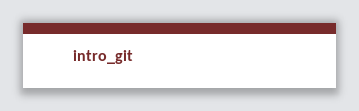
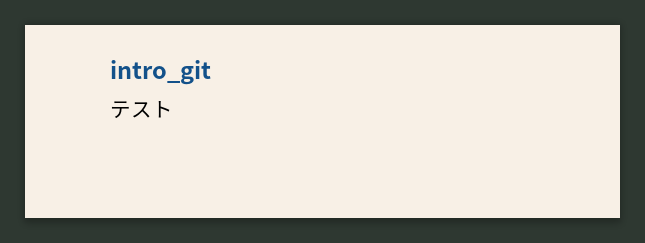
+ テスト

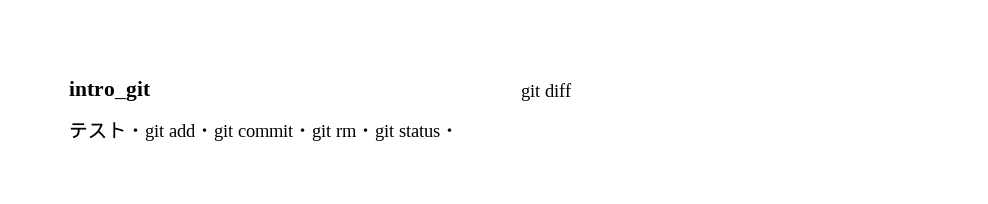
- テスト
+ テスト・git add・git commit・git rm・git status・git diff

